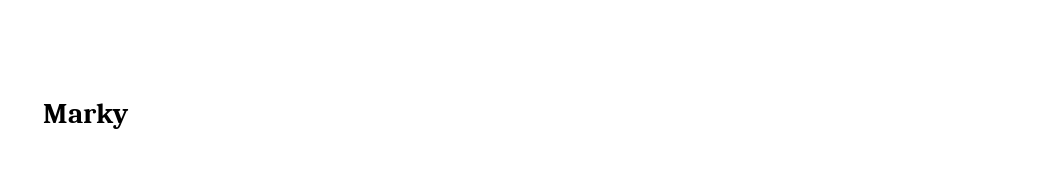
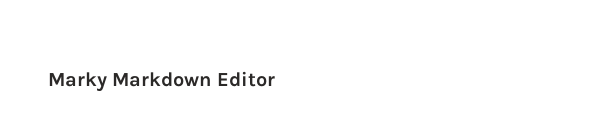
- Marky
+ Marky Markdown Editor

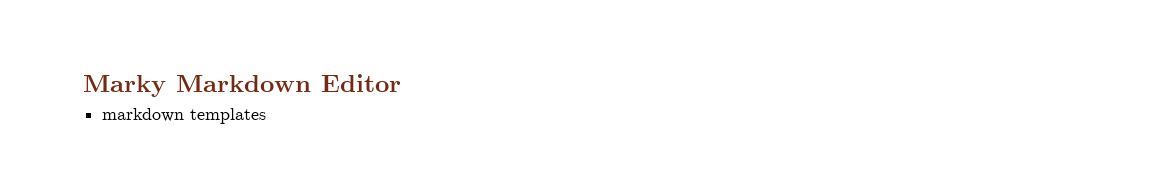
+ markdown templates

